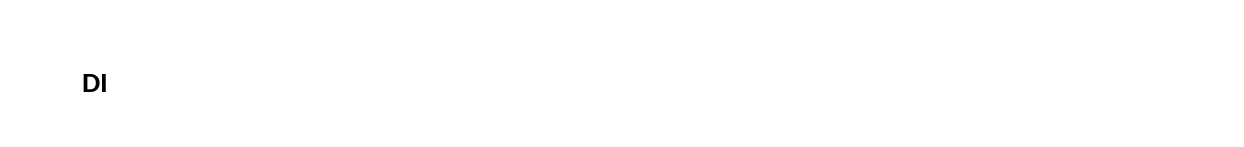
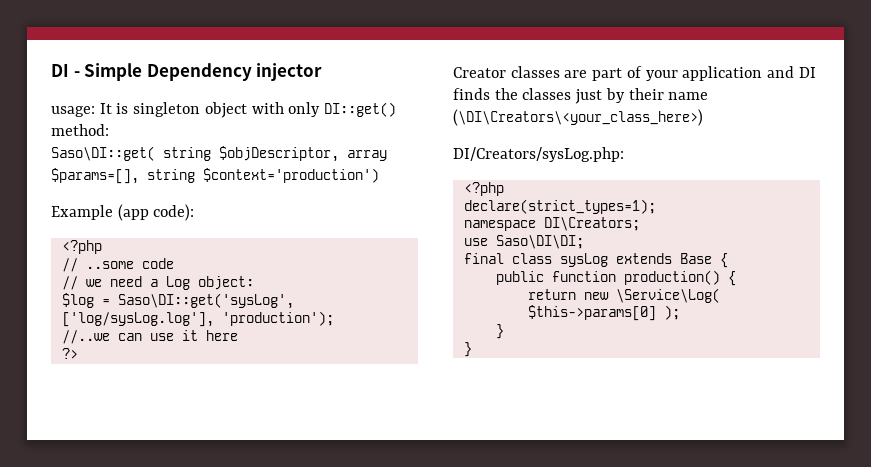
- DI
+ DI - Simple Dependency injector
+ usage: It is singleton object with only DI::get() method:
+ Saso\DI::get( string $objDescriptor, array $params=[], string $context='production')
+ Example (app code):
+ <?php
+ // ..some code
+ // we need a Log object:
+ $log = Saso\DI::get('sysLog', ['log/sysLog.log'], 'production');
+ //..we can use it here
+ ?>
+ Creator classes are part of your application and DI finds the classes just by their name (\DI\Creators\<your_class_here>)
+ DI/Creators/sysLog.php:
+ <?php
+ declare(strict_types=1);
+ namespace DI\Creators;
+ use Saso\DI\DI;
+ final class sysLog extends Base {
+ public function production() {
+ return new \Service\Log( $this->params[0] );
+ }
+ }

